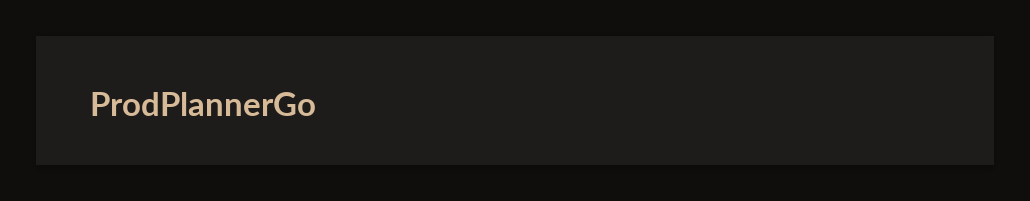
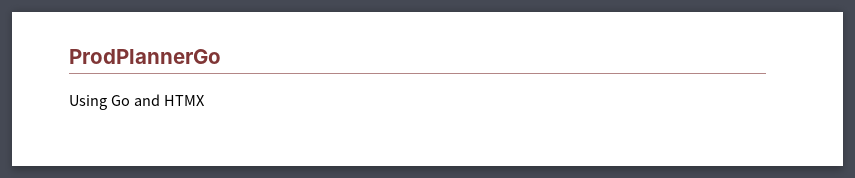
+ Using Go and HTMX

